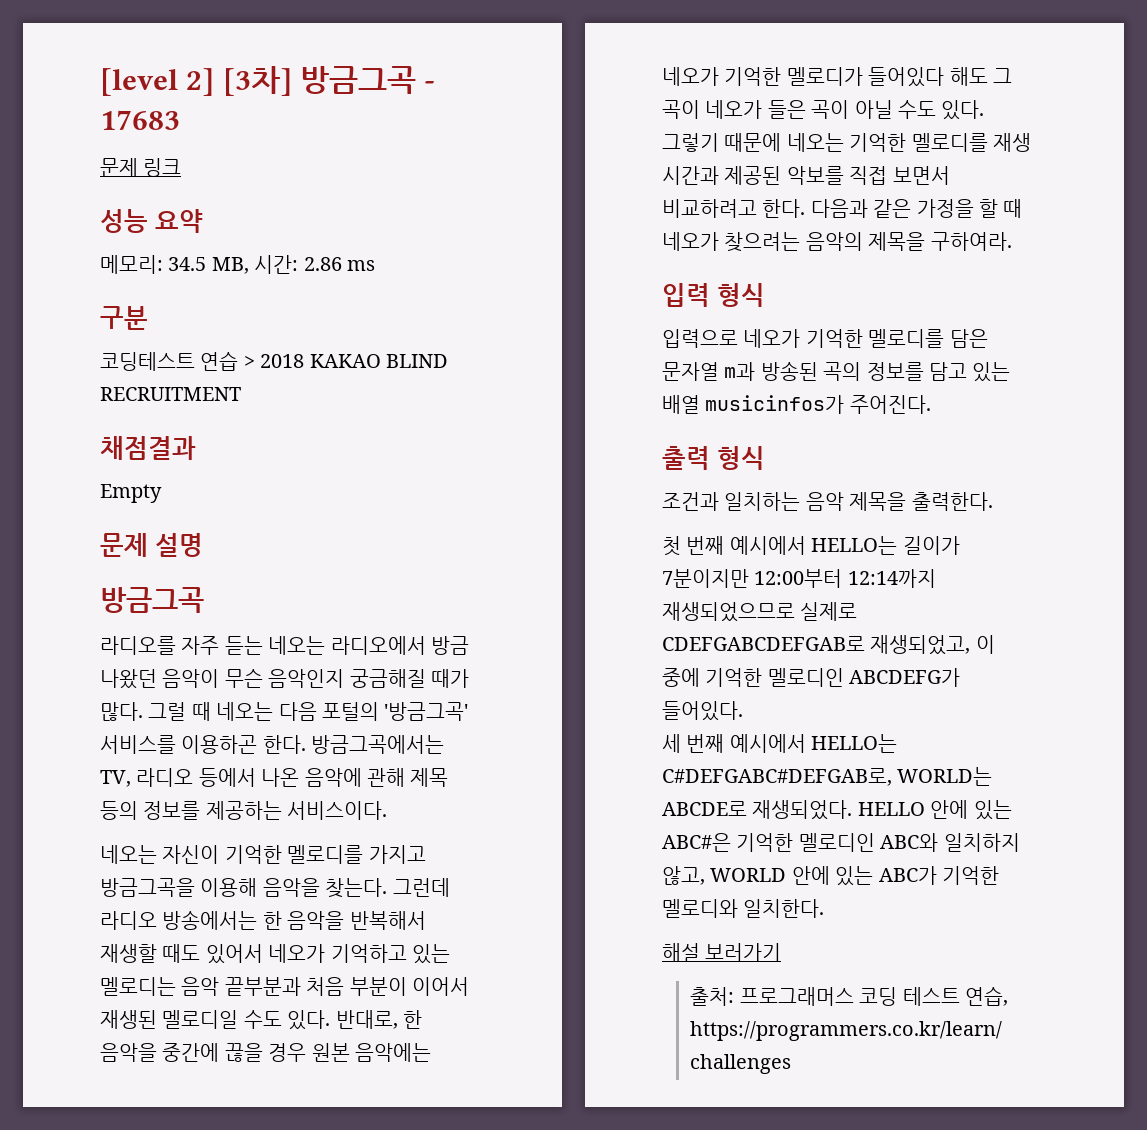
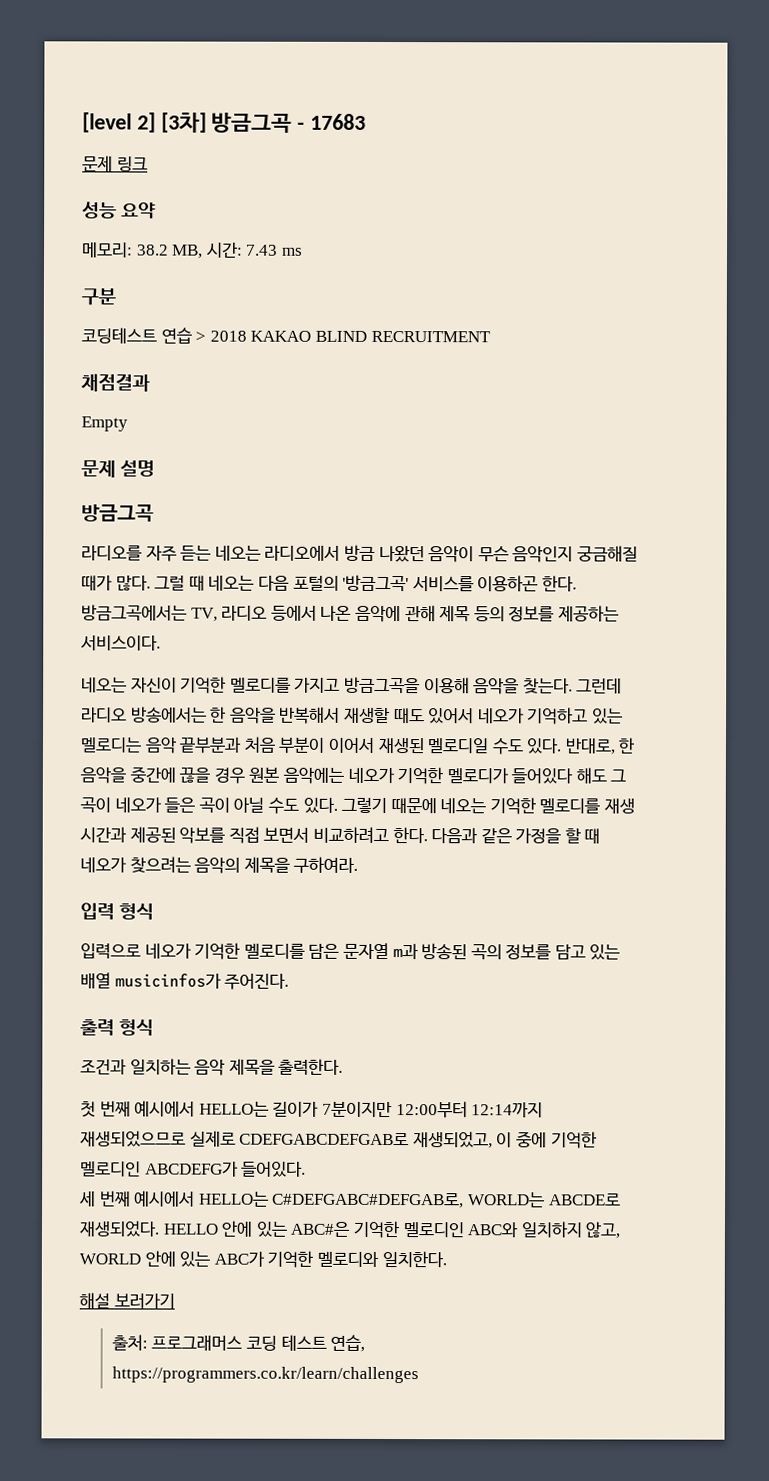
- 메모리: 34.5 MB, 시간: 2.86 ms
+ 메모리: 38.2 MB, 시간: 7.43 ms

